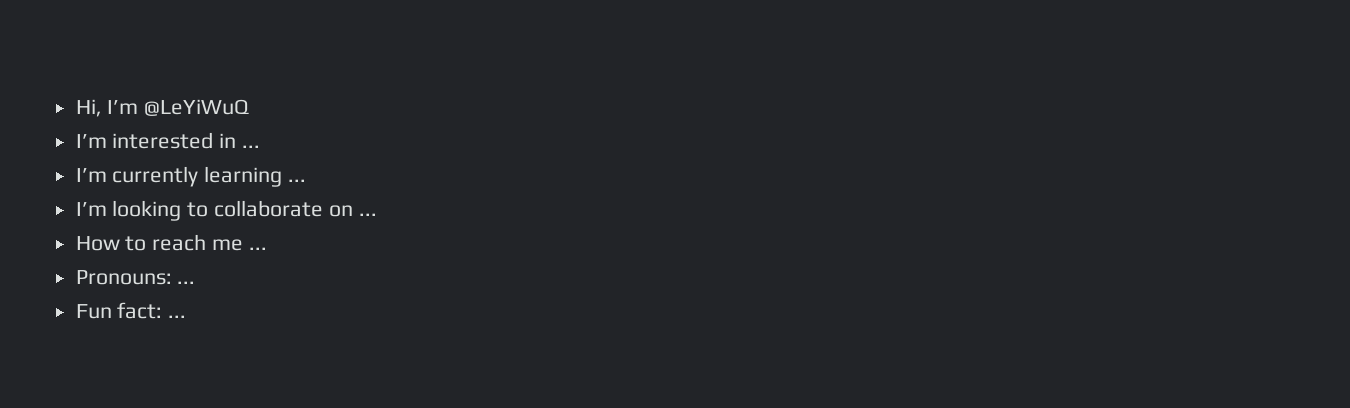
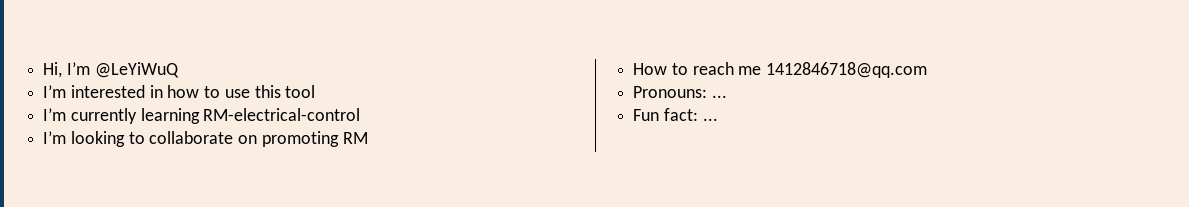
- I’m interested in ...
+ I’m interested in how to use this tool
- I’m currently learning ...
+ I’m currently learning RM-electrical-control
- I’m looking to collaborate on ...
+ I’m looking to collaborate on promoting RM
- How to reach me ...
+ How to reach me 1412846718@qq.com

